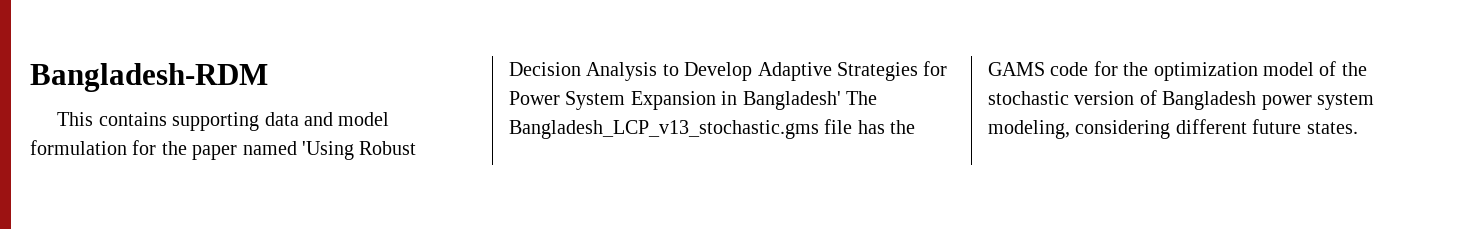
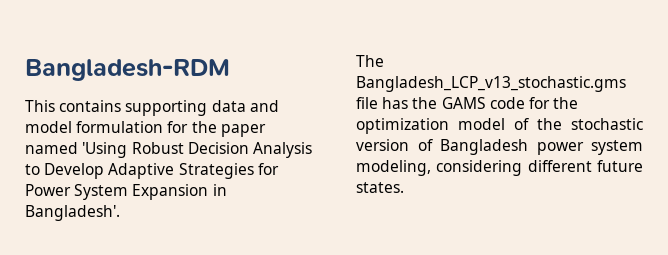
- This contains supporting data and model formulation for the paper named 'Using Robust Decision Analysis to Develop Adaptive Strategies for Power System Expansion in Bangladesh' The Bangladesh_LCP_v13_stochastic.gms file has the GAMS code for the optimization model of the stochastic version of Bangladesh power system modeling, considering different future states.
+ This contains supporting data and model formulation for the paper named 'Using Robust Decision Analysis to Develop Adaptive Strategies for Power System Expansion in Bangladesh'.
+ The Bangladesh_LCP_v13_stochastic.gms file has the GAMS code for the optimization model of the stochastic version of Bangladesh power system modeling, considering different future states.

